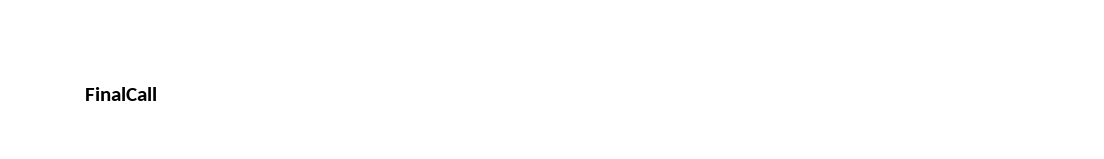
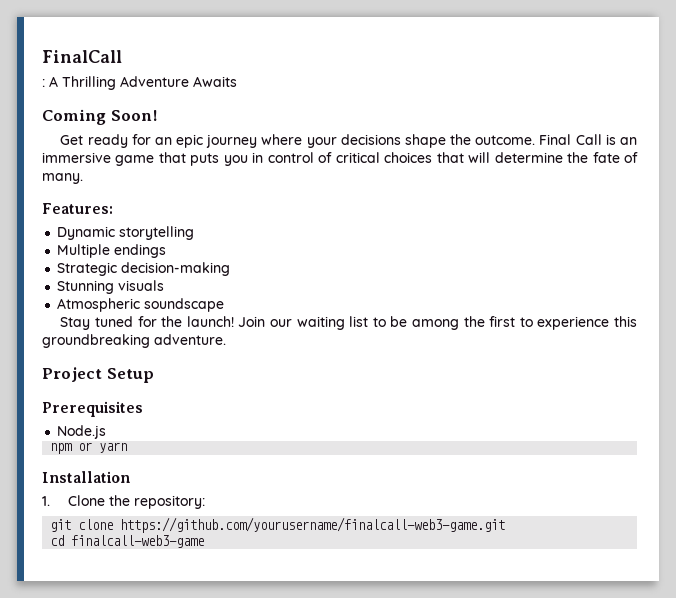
+ : A Thrilling Adventure Awaits
+ Coming Soon!
+ Get ready for an epic journey where your decisions shape the outcome. Final Call is an immersive game that puts you in control of critical choices that will determine the fate of many.
+ Features:
+ Dynamic storytelling
+ Multiple endings
+ Strategic decision-making
+ Stunning visuals
+ Atmospheric soundscape
+ Stay tuned for the launch! Join our waiting list to be among the first to experience this groundbreaking adventure.
+ Project Setup
+ Prerequisites
+ Node.js
+ npm or yarn
+ Installation
+ 1. Clone the repository:
+ git clone https://github.com/yourusername/finalcall-web3-game.git
+ cd finalcall-web3-game

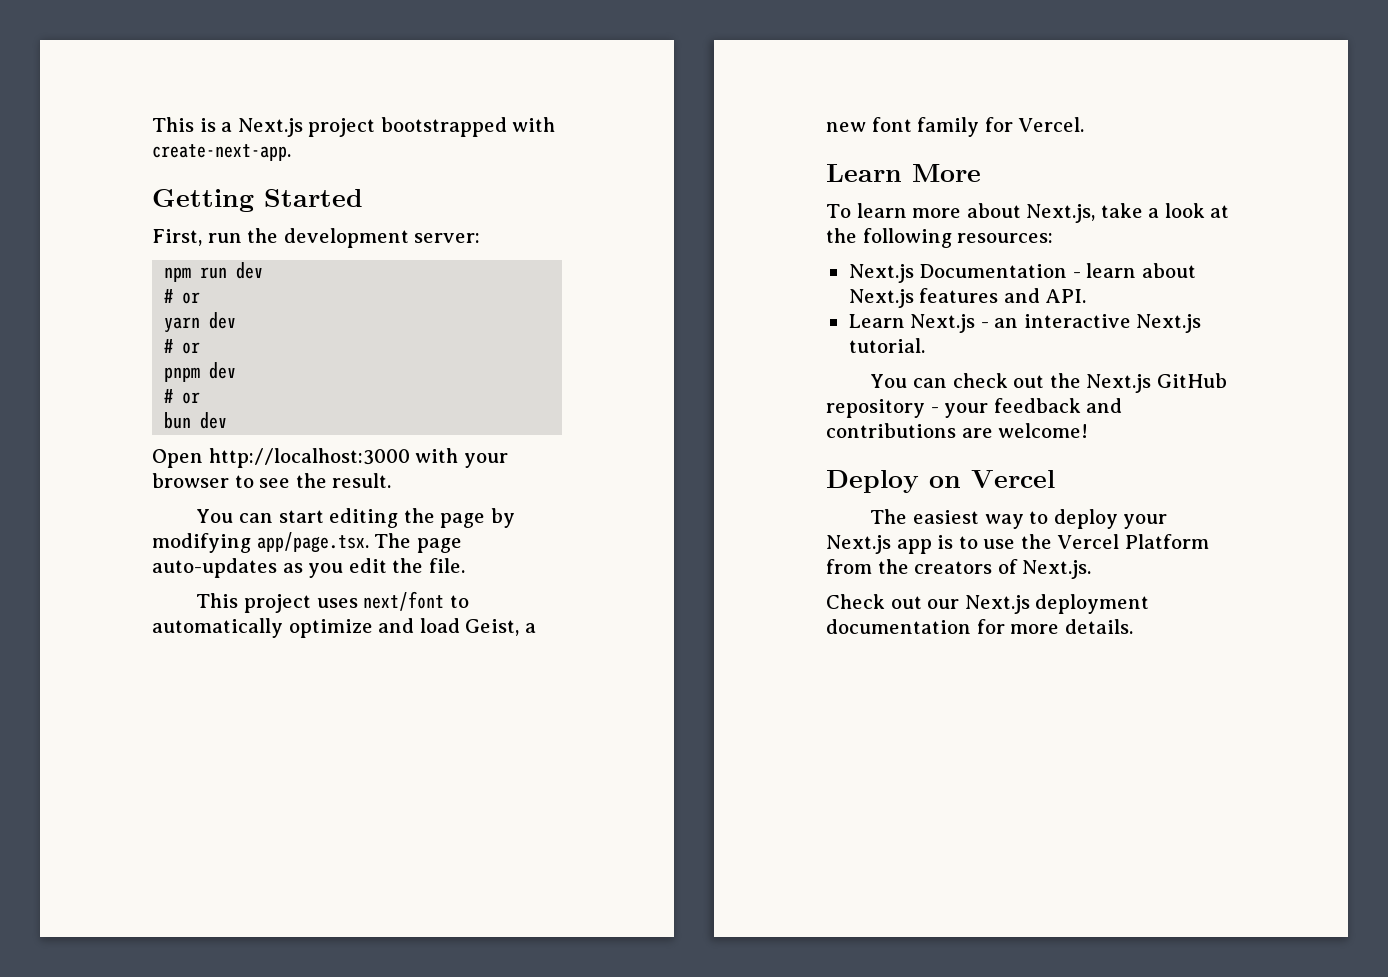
- FinalCall
- : A Thrilling Adventure Awaits
- Coming Soon!
- Get ready for an epic journey where your decisions shape the outcome. Final Call is an immersive game that puts you in control of critical choices that will determine the fate of many.
- Features:
- Dynamic storytelling
- Multiple endings
- Strategic decision-making
- Stunning visuals
- Atmospheric soundscape
- Stay tuned for the launch! Join our waiting list to be among the first to experience this groundbreaking adventure.
- Project Setup
- Prerequisites
- Node.js
- npm or yarn
- Installation
- 1. Clone the repository:
- git clone https://github.com/yourusername/finalcall-web3-game.git
- cd finalcall-web3-game
+ This is a Next.js project bootstrapped with create-next-app.
+ Getting Started
+ First, run the development server:
+ npm run dev
+ # or
+ yarn dev
+ # or
+ pnpm dev
+ # or
+ bun dev
+ Open http://localhost:3000 with your browser to see the result.
+ You can start editing the page by modifying app/page.tsx. The page auto-updates as you edit the file.
+ This project uses next/font to automatically optimize and load Geist, a new font family for Vercel.
+ Learn More
+ To learn more about Next.js, take a look at the following resources:
+ Next.js Documentation - learn about Next.js features and API.
+ Learn Next.js - an interactive Next.js tutorial.
+ You can check out the Next.js GitHub repository - your feedback and contributions are welcome!
+ Deploy on Vercel
+ The easiest way to deploy your Next.js app is to use the Vercel Platform from the creators of Next.js.
+ Check out our Next.js deployment documentation for more details.

